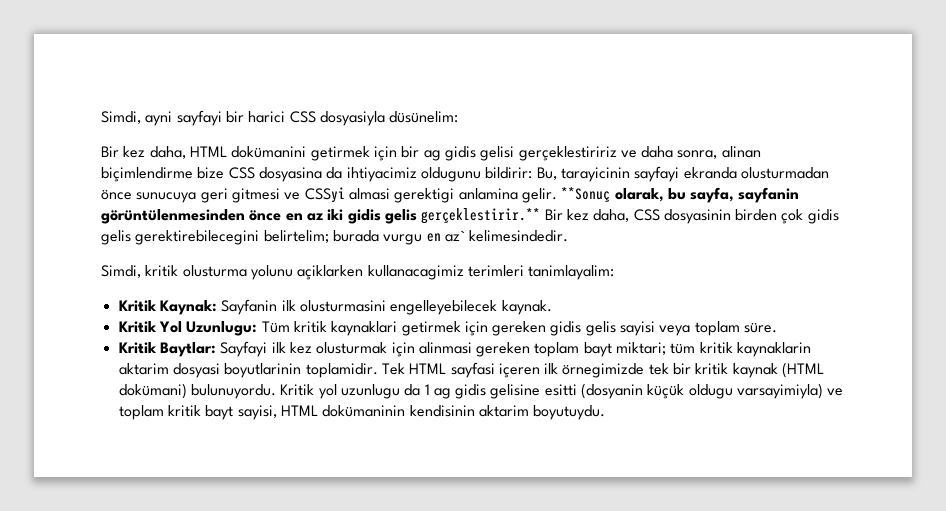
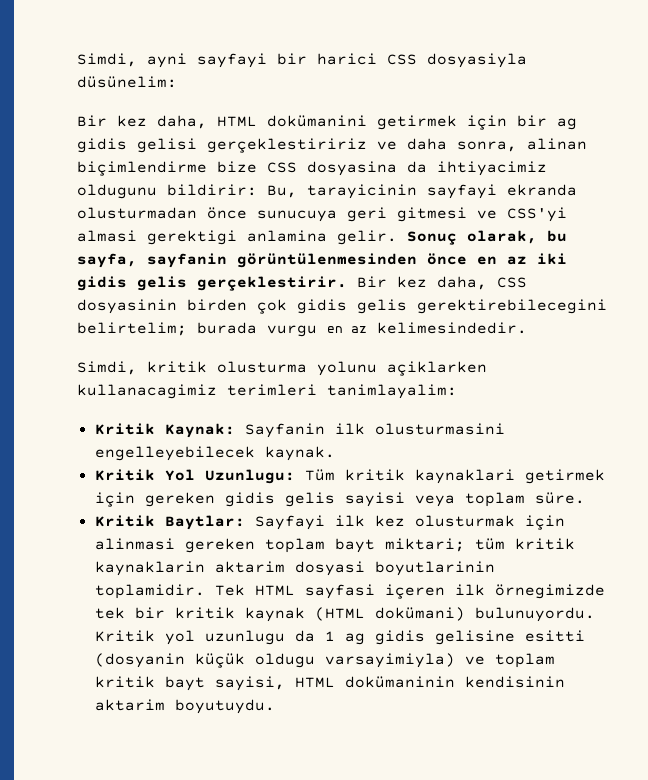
- Bir kez daha, HTML dokümanini getirmek için bir ag gidis gelisi gerçeklestiririz ve daha sonra, alinan biçimlendirme bize CSS dosyasina da ihtiyacimiz oldugunu bildirir: Bu, tarayicinin sayfayi ekranda olusturmadan önce sunucuya geri gitmesi ve CSSyi almasi gerektigi anlamina gelir.
+ Bir kez daha, HTML dokümanini getirmek için bir ag gidis gelisi gerçeklestiririz ve daha sonra, alinan biçimlendirme bize CSS dosyasina da ihtiyacimiz oldugunu bildirir: Bu, tarayicinin sayfayi ekranda olusturmadan önce sunucuya geri gitmesi ve CSS'yi almasi gerektigi anlamina gelir.
- **Sonuç olarak, bu sayfa, sayfanin görüntülenmesinden önce en az iki gidis gelis gerçeklestirir.** Bir kez daha, CSS dosyasinin birden çok gidis gelis gerektirebilecegini belirtelim; burada vurgu en az` kelimesindedir.
+ Sonuç olarak, bu sayfa, sayfanin görüntülenmesinden önce en az iki gidis gelis gerçeklestirir. Bir kez daha, CSS dosyasinin birden çok gidis gelis gerektirebilecegini belirtelim; burada vurgu en az kelimesindedir.

